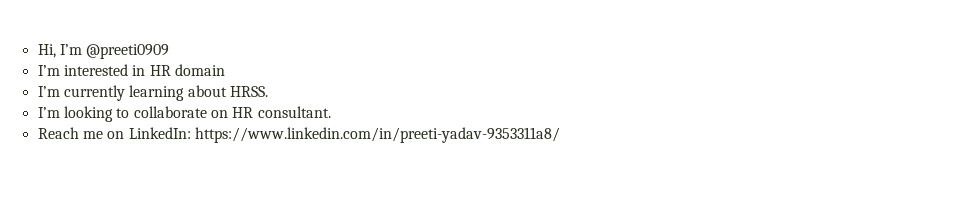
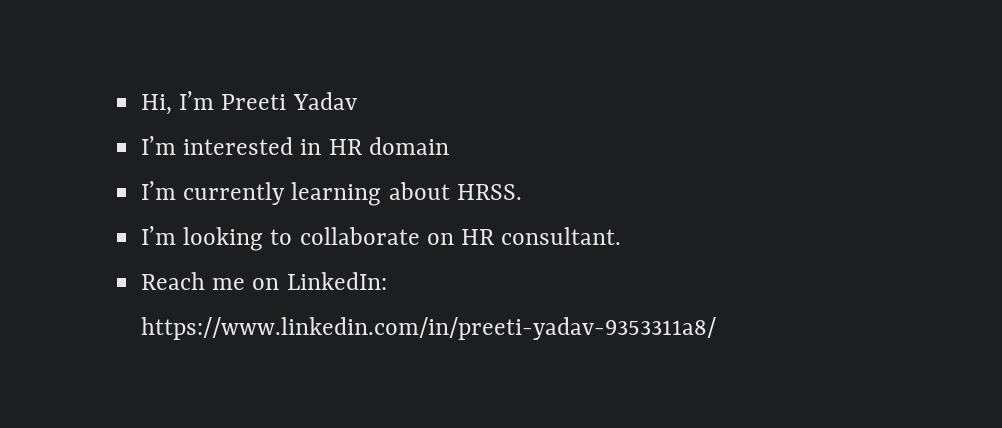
- Hi, I’m @preeti0909
+ Hi, I’m Preeti Yadav

